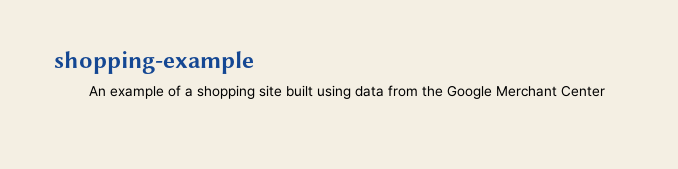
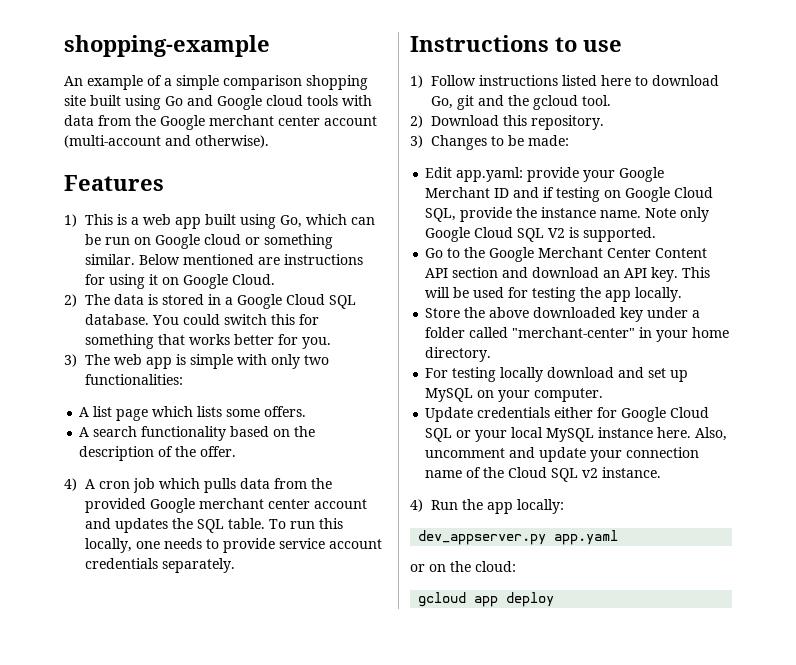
- An example of a shopping site built using data from the Google Merchant Center
+ An example of a simple comparison shopping site built using Go and Google cloud tools with data from the Google merchant center account (multi-account and otherwise).
+ Features
+ 1) This is a web app built using Go, which can be run on Google cloud or something similar. Below mentioned are instructions for using it on Google Cloud.
+ 2) The data is stored in a Google Cloud SQL database. You could switch this for something that works better for you.
+ 3) The web app is simple with only two functionalities:
+ A list page which lists some offers.
+ A search functionality based on the description of the offer.
+ 4) A cron job which pulls data from the provided Google merchant center account and updates the SQL table. To run this locally, one needs to provide service account credentials separately.
+ Instructions to use
+ 1) Follow instructions listed here to download Go, git and the gcloud tool.
+ 2) Download this repository.
+ 3) Changes to be made:
+ Edit app.yaml: provide your Google Merchant ID and if testing on Google Cloud SQL, provide the instance name. Note only Google Cloud SQL V2 is supported.
+ Go to the Google Merchant Center Content API section and download an API key. This will be used for testing the app locally.
+ Store the above downloaded key under a folder called "merchant-center" in your home directory.
+ For testing locally download and set up MySQL on your computer.
+ Update credentials either for Google Cloud SQL or your local MySQL instance here. Also, uncomment and update your connection name of the Cloud SQL v2 instance.
+ 4) Run the app locally:
+ dev_appserver.py app.yaml
+ or on the cloud:
+ gcloud app deploy

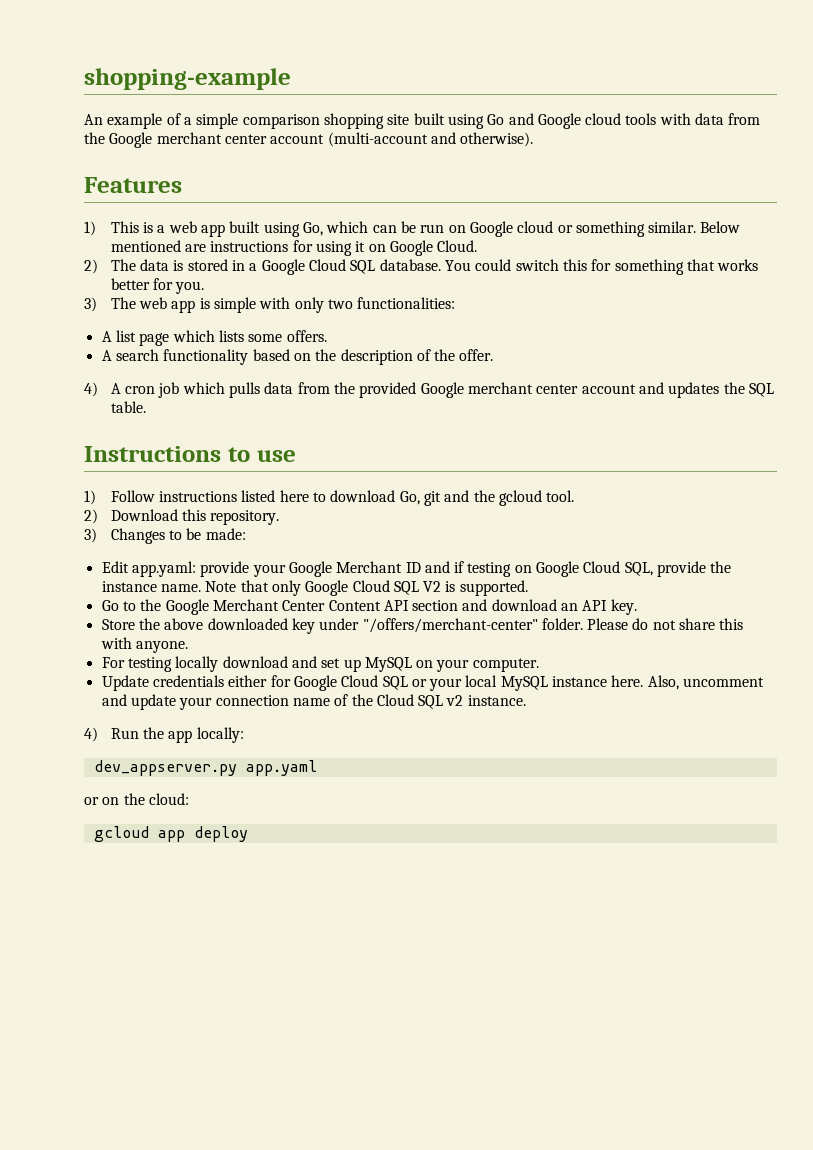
- To run this locally, one needs to provide service account credentials separately.
- Note only Google Cloud SQL V2 is supported.
+ Note that only Google Cloud SQL V2 is supported.
- This will be used for testing the app locally.
- Store the above downloaded key under a folder called "merchant-center" in your home directory.
+ Store the above downloaded key under "/offers/merchant-center" folder. Please do not share this with anyone.

